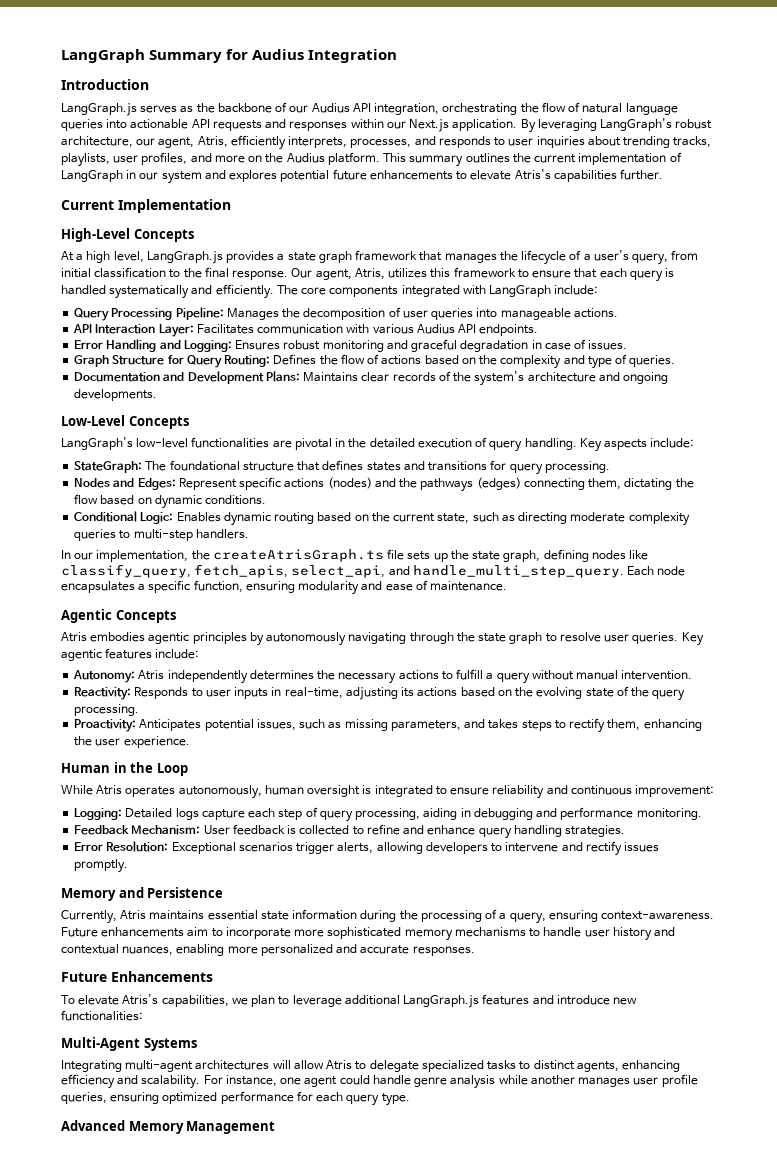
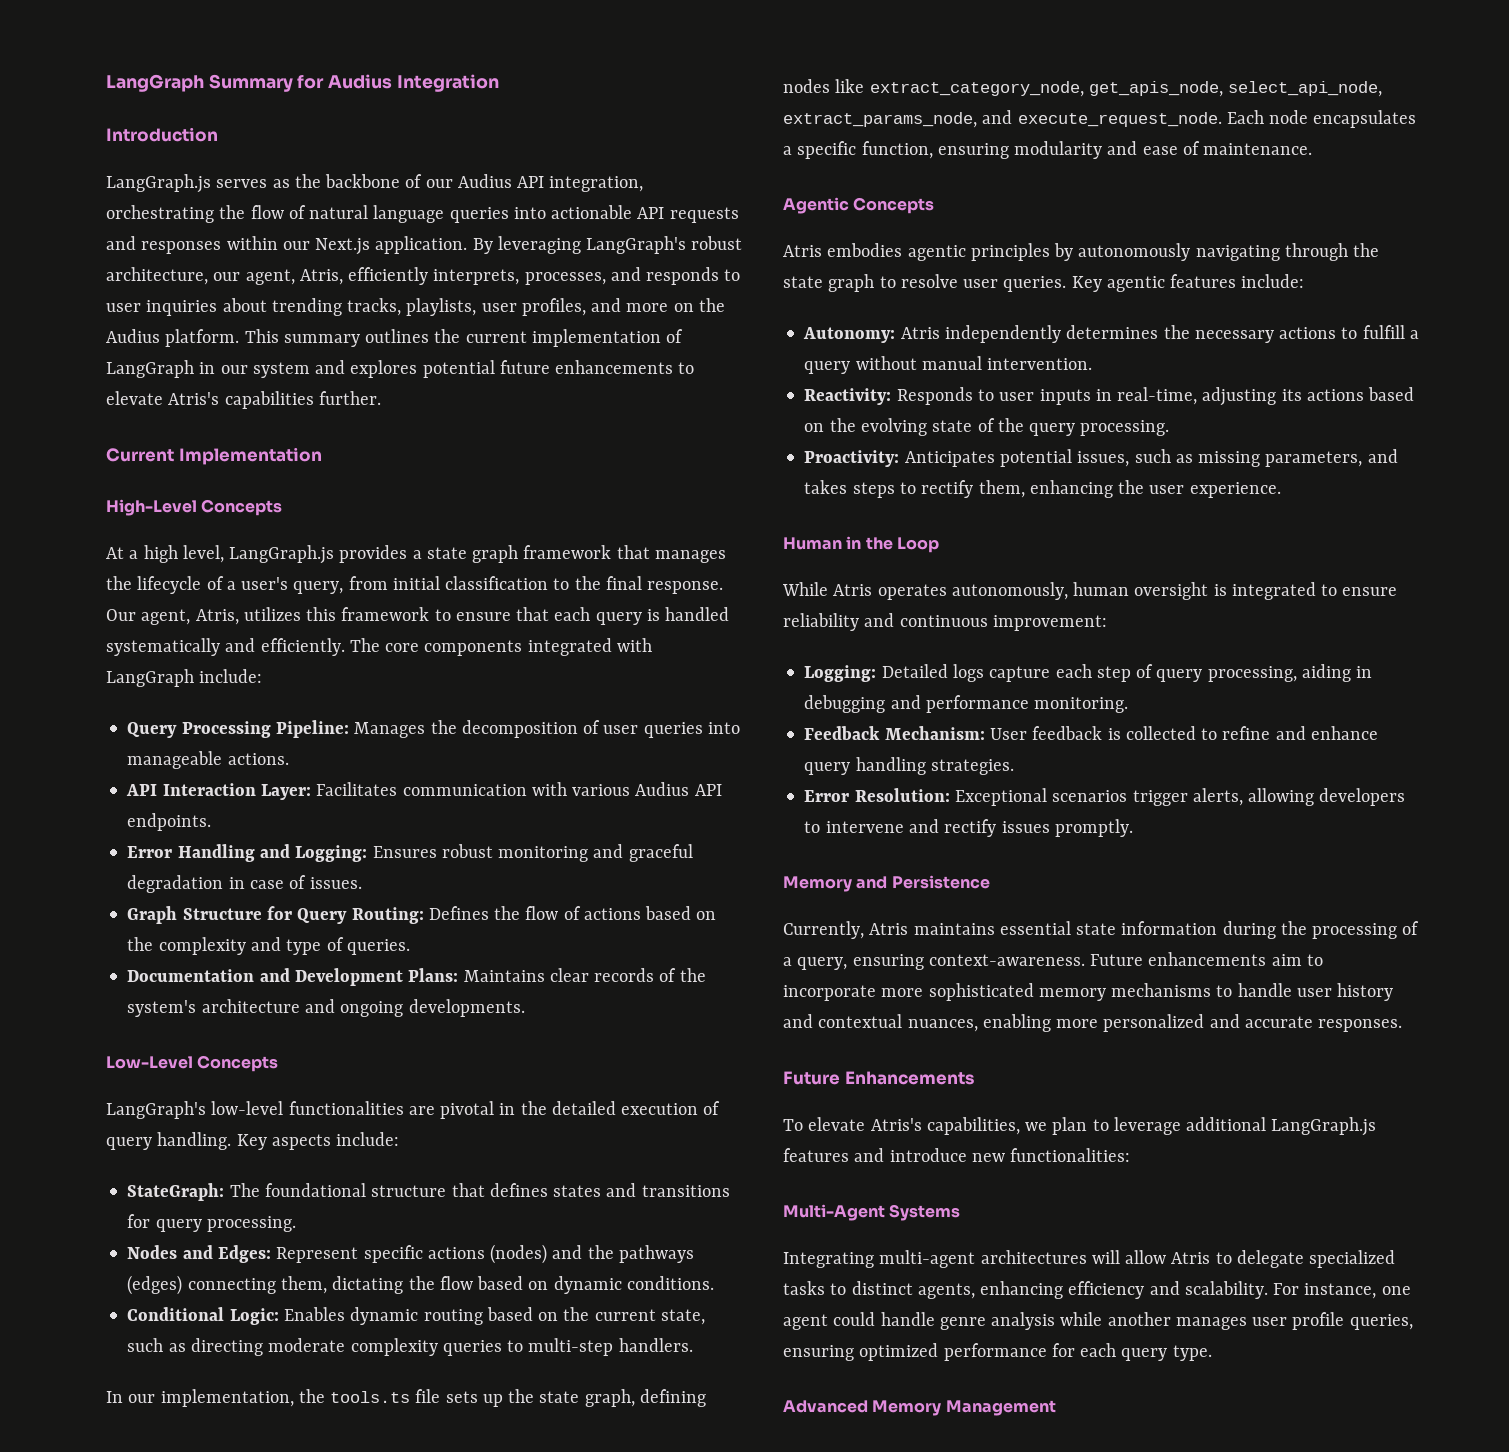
- In our implementation, the createAtrisGraph.ts file sets up the state graph, defining nodes like classify_query, fetch_apis, select_api, and handle_multi_step_query.
+ In our implementation, the tools.ts file sets up the state graph, defining nodes like extract_category_node, get_apis_node, select_api_node, extract_params_node, and execute_request_node.

